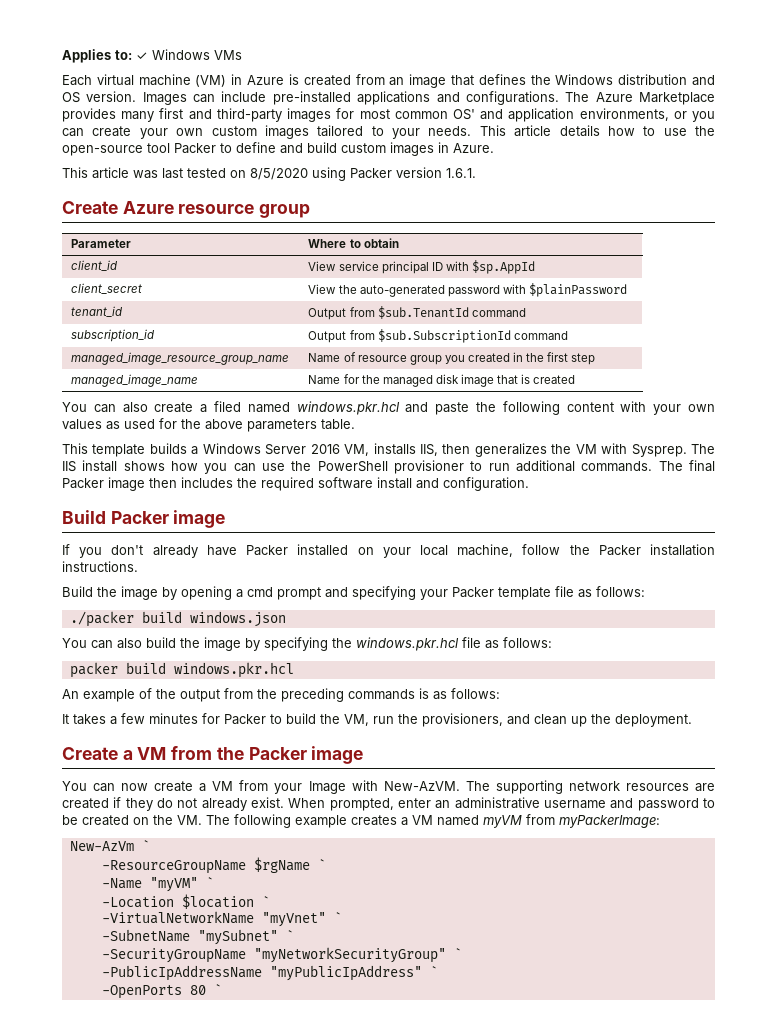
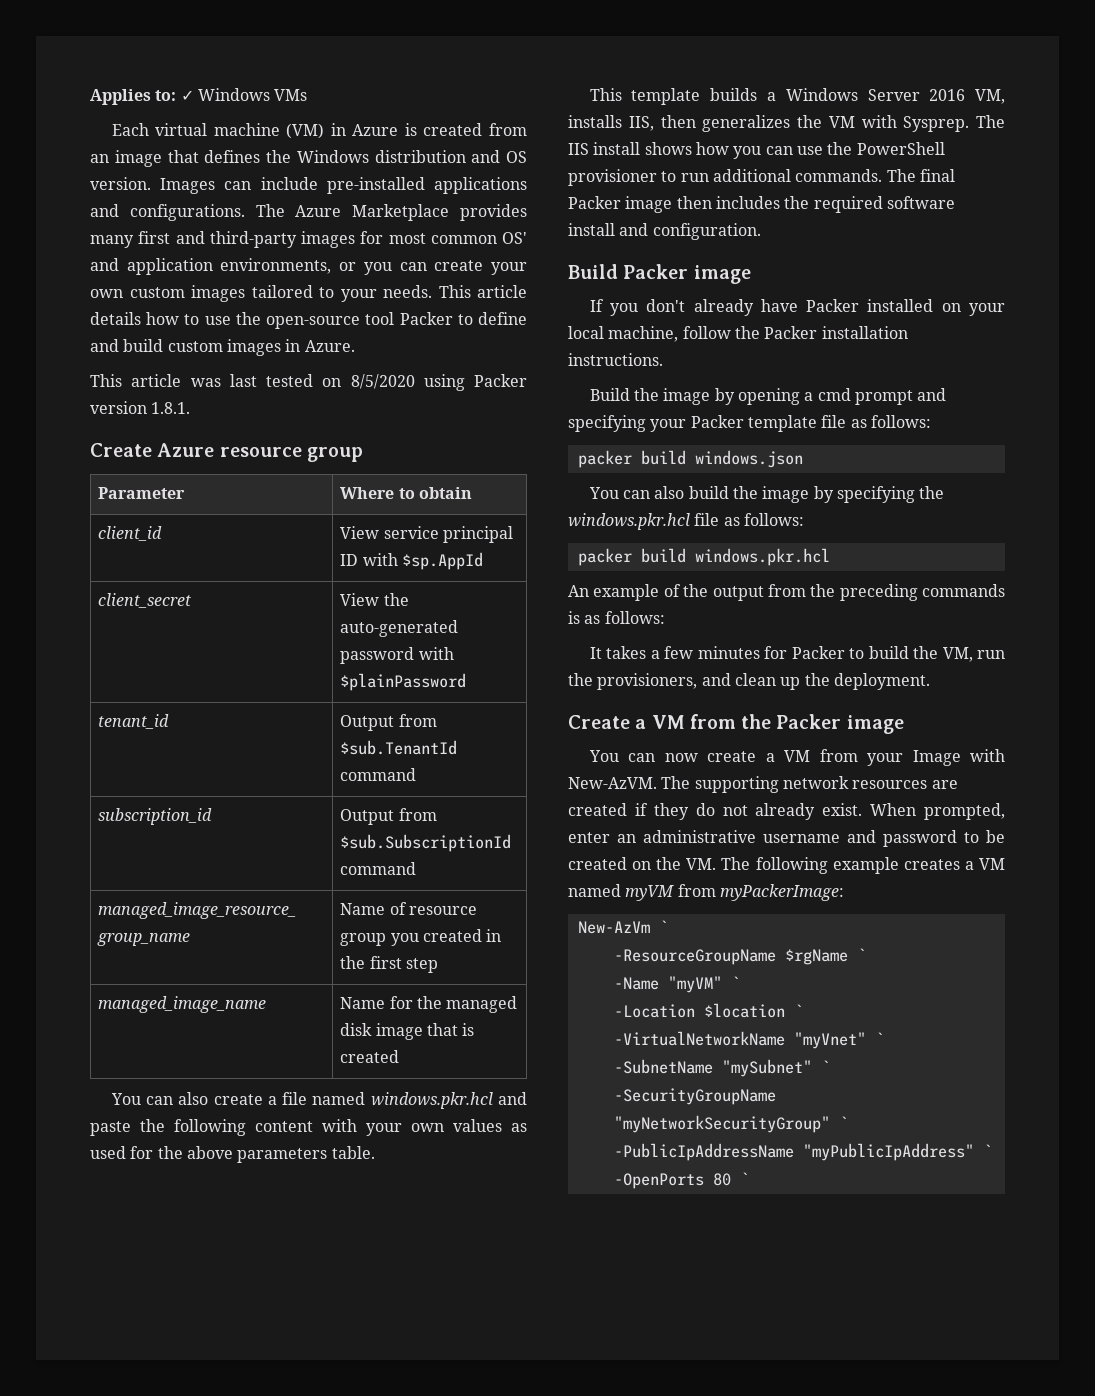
- This article was last tested on 8/5/2020 using Packer version 1.6.1.
+ This article was last tested on 8/5/2020 using Packer version 1.8.1.
- You can also create a filed named windows.pkr.hcl and paste the following content with your own values as used for the above parameters table.
+ You can also create a file named windows.pkr.hcl and paste the following content with your own values as used for the above parameters table.
- ./packer build windows.json
+ packer build windows.json

